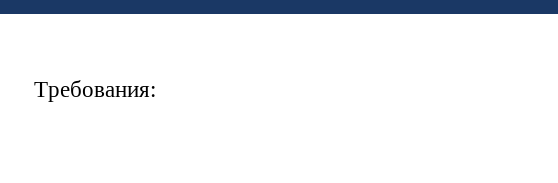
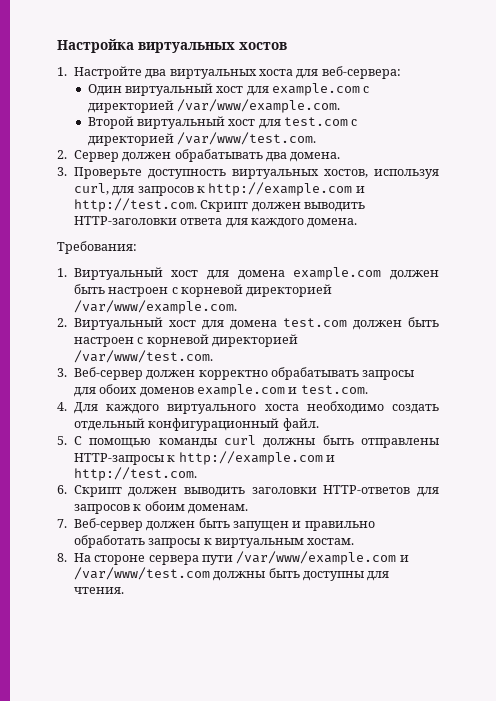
+ Настройка виртуальных хостов
+ 1. Настройте два виртуальных хоста для веб-сервера:
+ Один виртуальный хост для example.com с директориeй /var/www/example.com.
+ Второй виртуальный хост для test.com с директориeй /var/www/test.com.
+ 2. Сервер должен обрабатывать два домена.
+ 3. Проверьте доступность виртуальных хостов, используя curl, для запросов к http://example.com и http://test.com. Скрипт должен выводить HTTP-заголовки ответа для каждого домена.
  Требования:
+ 1. Виртуальный хост для домена example.com должен быть настроен с корневой директорией /var/www/example.com.
+ 2. Виртуальный хост для домена test.com должен быть настроен с корневой директорией /var/www/test.com.
+ 3. Веб-сервер должен корректно обрабатывать запросы для обоих доменов example.com и test.com.
+ 4. Для каждого виртуального хоста необходимо создать отдельный конфигурационный файл.
+ 5. С помощью команды curl должны быть отправлены HTTP-запросы к http://example.com и http://test.com.
+ 6. Скрипт должен выводить заголовки HTTP-ответов для запросов к обоим доменам.
+ 7. Веб-сервер должен быть запущен и правильно обработать запросы к виртуальным хостам.
+ 8. На стороне сервера пути /var/www/example.com и /var/www/test.com должны быть доступны для чтения.

